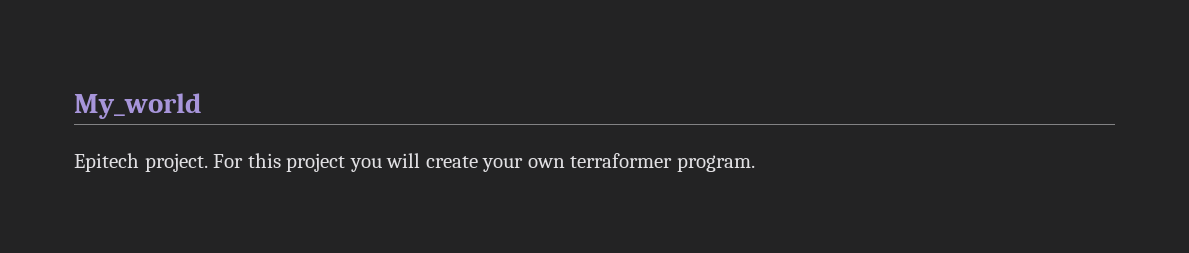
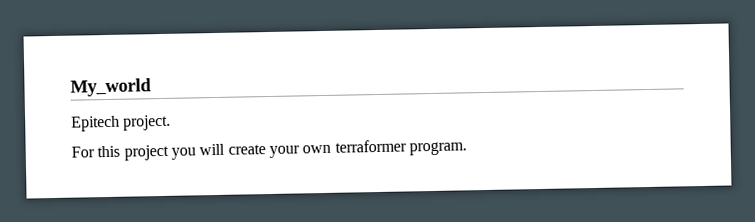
- Epitech project. For this project you will create your own terraformer program.
+ Epitech project.
+ For this project you will create your own terraformer program.

